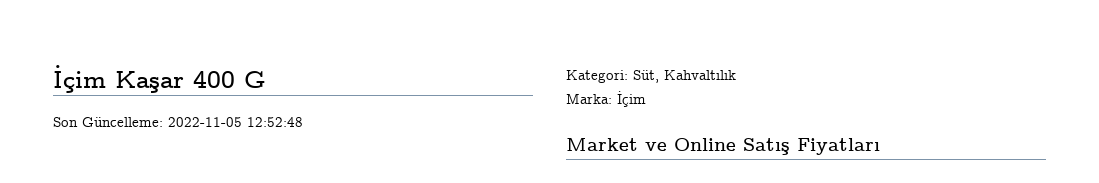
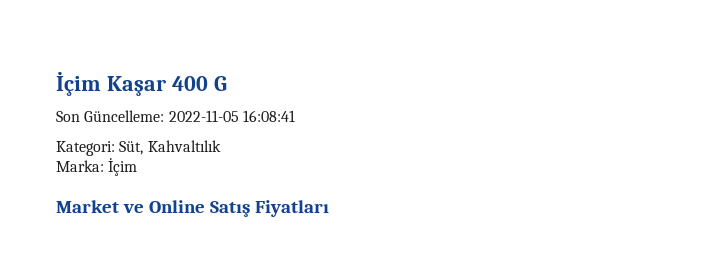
- Son Güncelleme: 2022-11-05 12:52:48
+ Son Güncelleme: 2022-11-05 16:08:41

